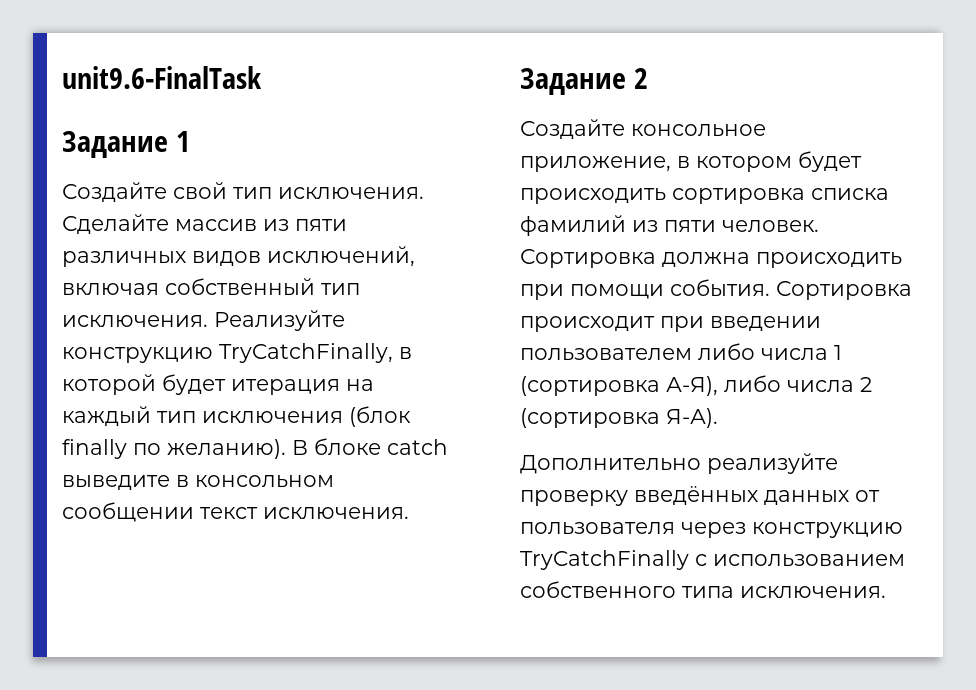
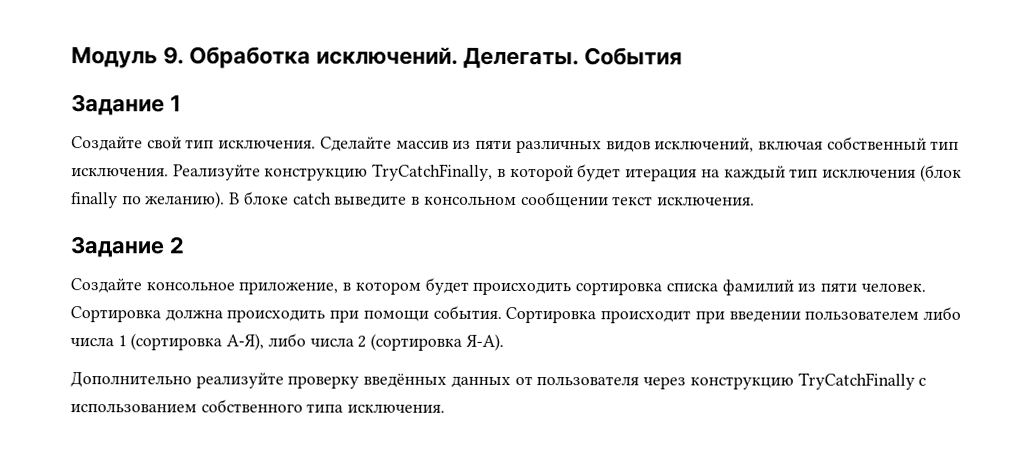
- unit9.6-FinalTask
+ Модуль 9. Обработка исключений. Делегаты. События

